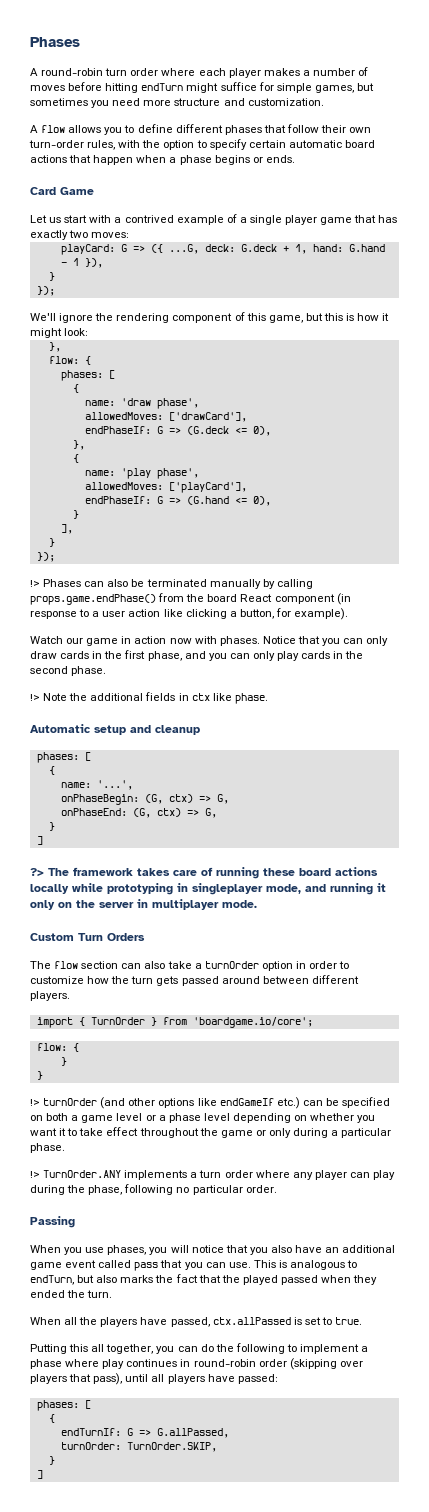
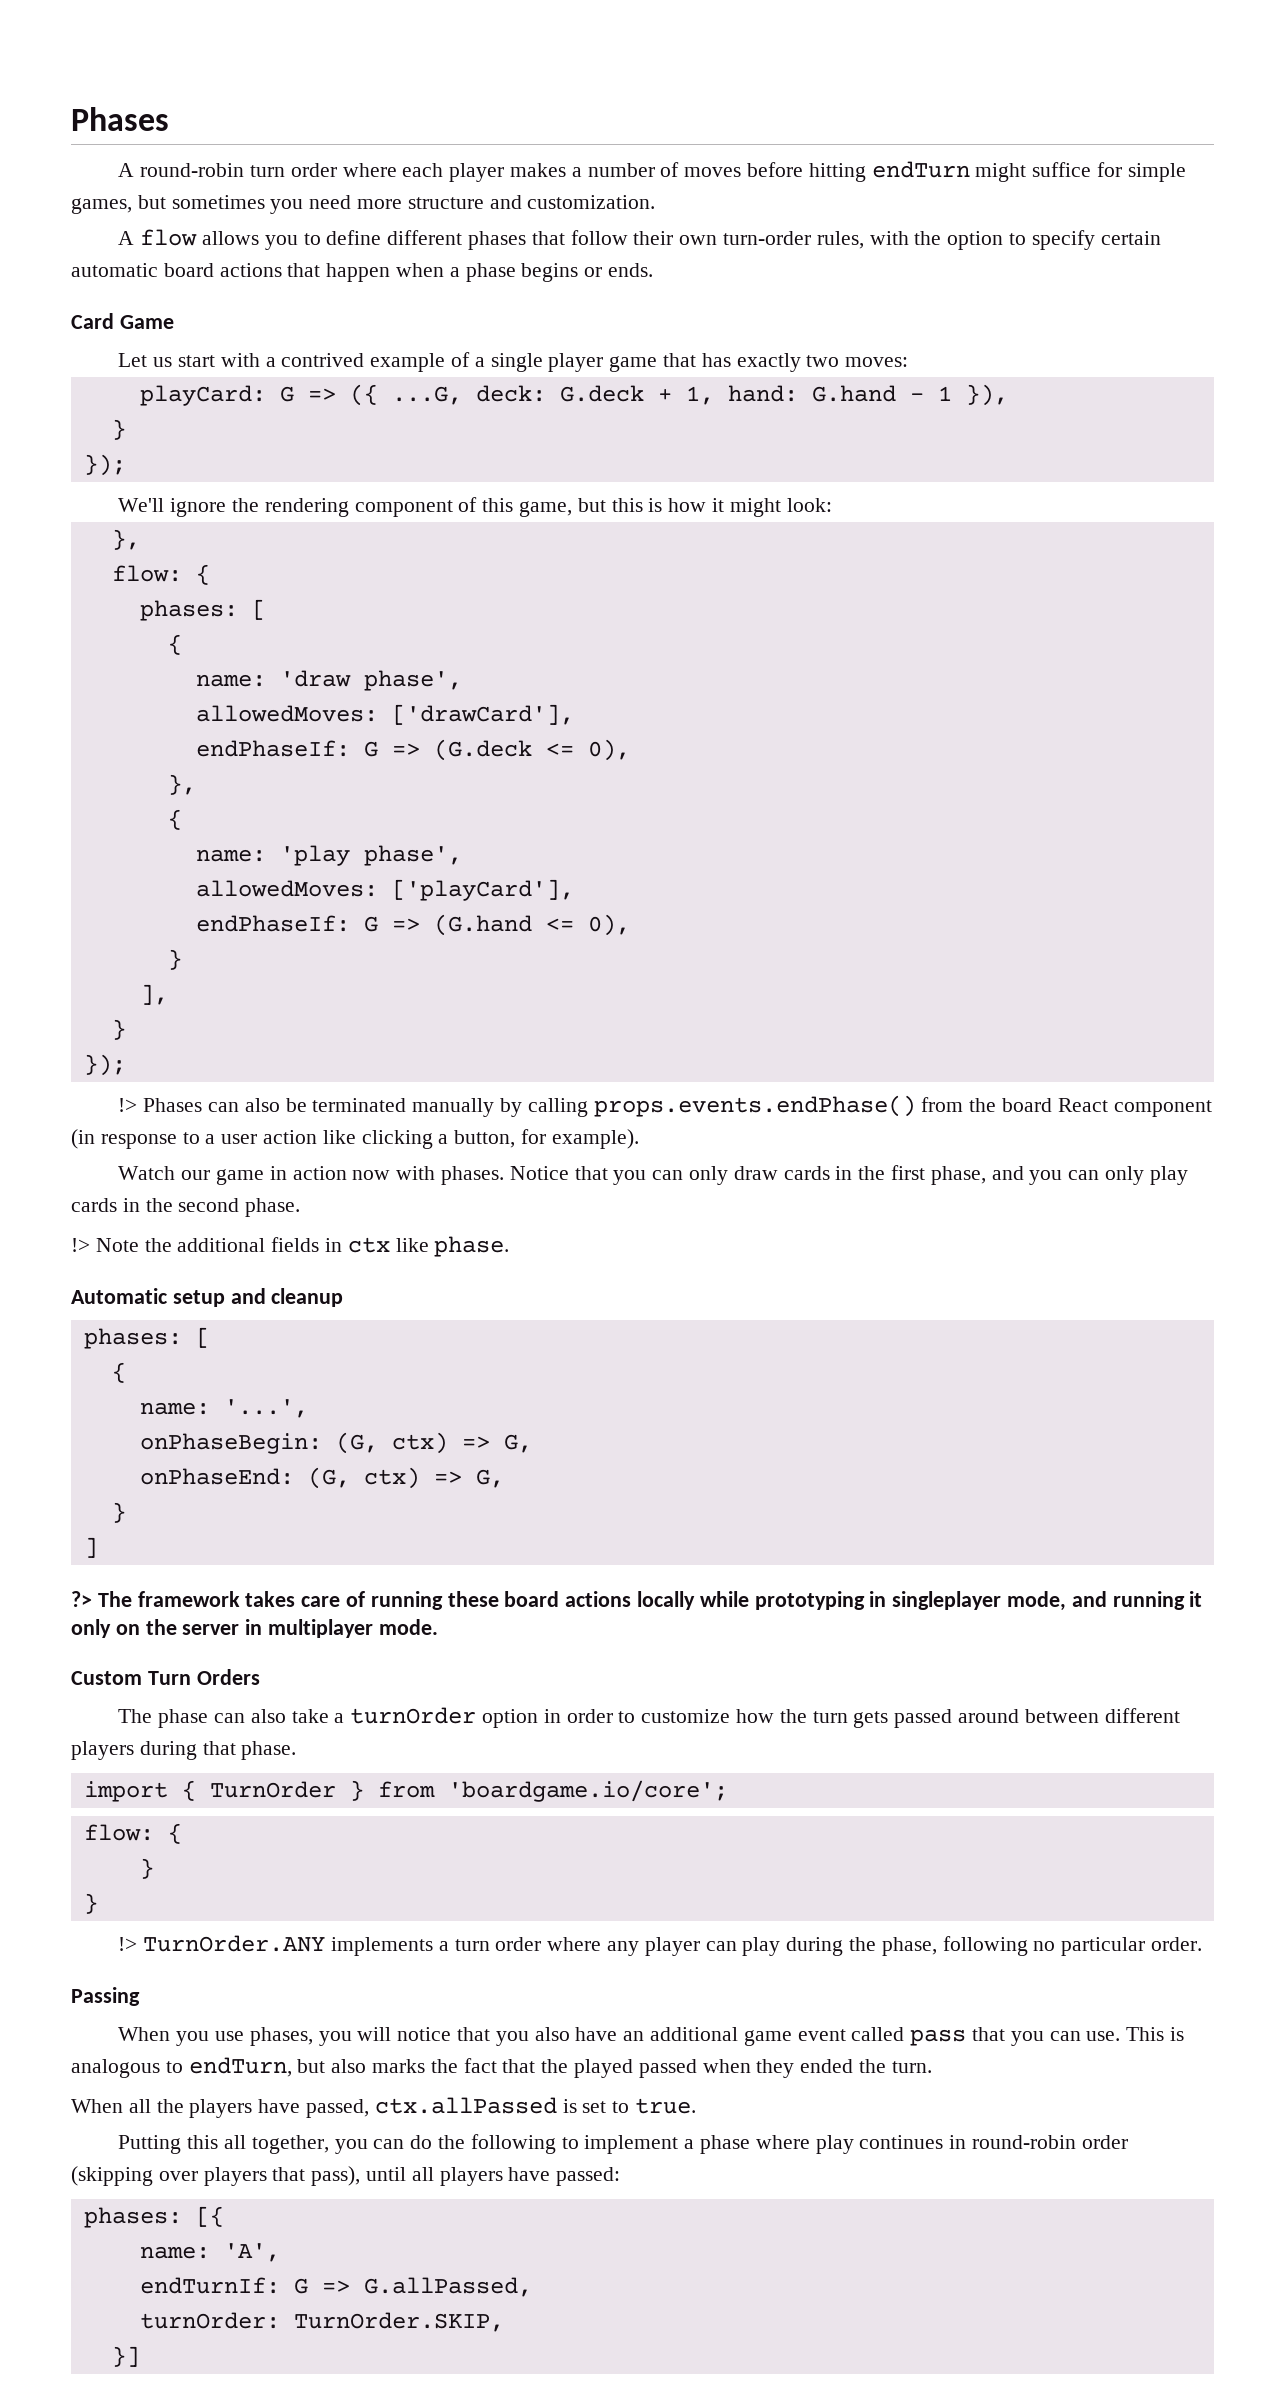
- !> Phases can also be terminated manually by calling props.game.endPhase() from the board React component (in response to a user action like clicking a button, for example).
+ !> Phases can also be terminated manually by calling props.events.endPhase() from the board React component (in response to a user action like clicking a button, for example).
- The flow section can also take a turnOrder option in order to customize how the turn gets passed around between different players.
+ The phase can also take a turnOrder option in order to customize how the turn gets passed around between different players during that phase.
- !> turnOrder (and other options like endGameIf etc.) can be specified on both a game level or a phase level depending on whether you want it to take effect throughout the game or only during a particular phase.
  Putting this all together, you can do the following to implement a phase where play continues in round-robin order (skipping over players that pass), until all players have passed:
- phases: [
- {
+ phases: [{
+ name: 'A',
  turnOrder: TurnOrder.SKIP,
- }
- ]
+ }]

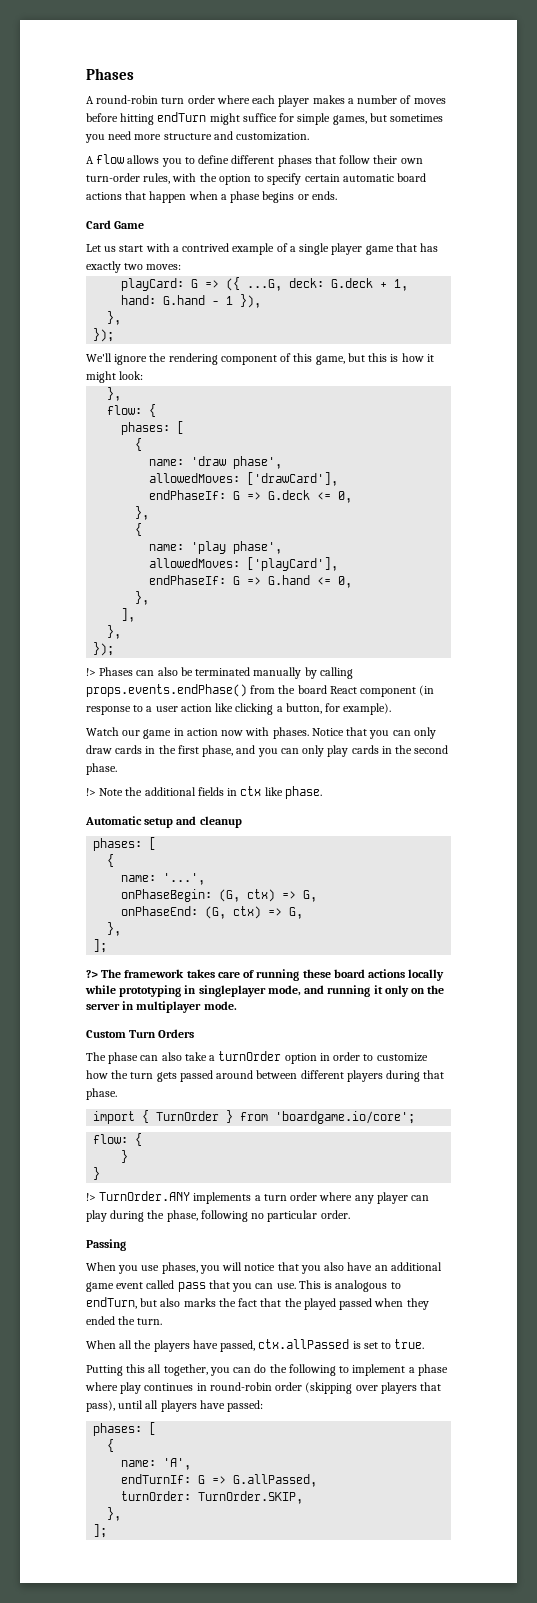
  playCard: G => ({ ...G, deck: G.deck + 1, hand: G.hand - 1 }),
- }
+ },
- endPhaseIf: G => (G.deck <= 0),
+ endPhaseIf: G => G.deck <= 0,
- endPhaseIf: G => (G.hand <= 0),
- }
+ endPhaseIf: G => G.hand <= 0,
+ },
  ],
- }
+ },
  onPhaseEnd: (G, ctx) => G,
- }
- ]
+ },
+ ];
  Putting this all together, you can do the following to implement a phase where play continues in round-robin order (skipping over players that pass), until all players have passed:
- phases: [{
+ phases: [
+ {
  turnOrder: TurnOrder.SKIP,
- }]
+ },
+ ];

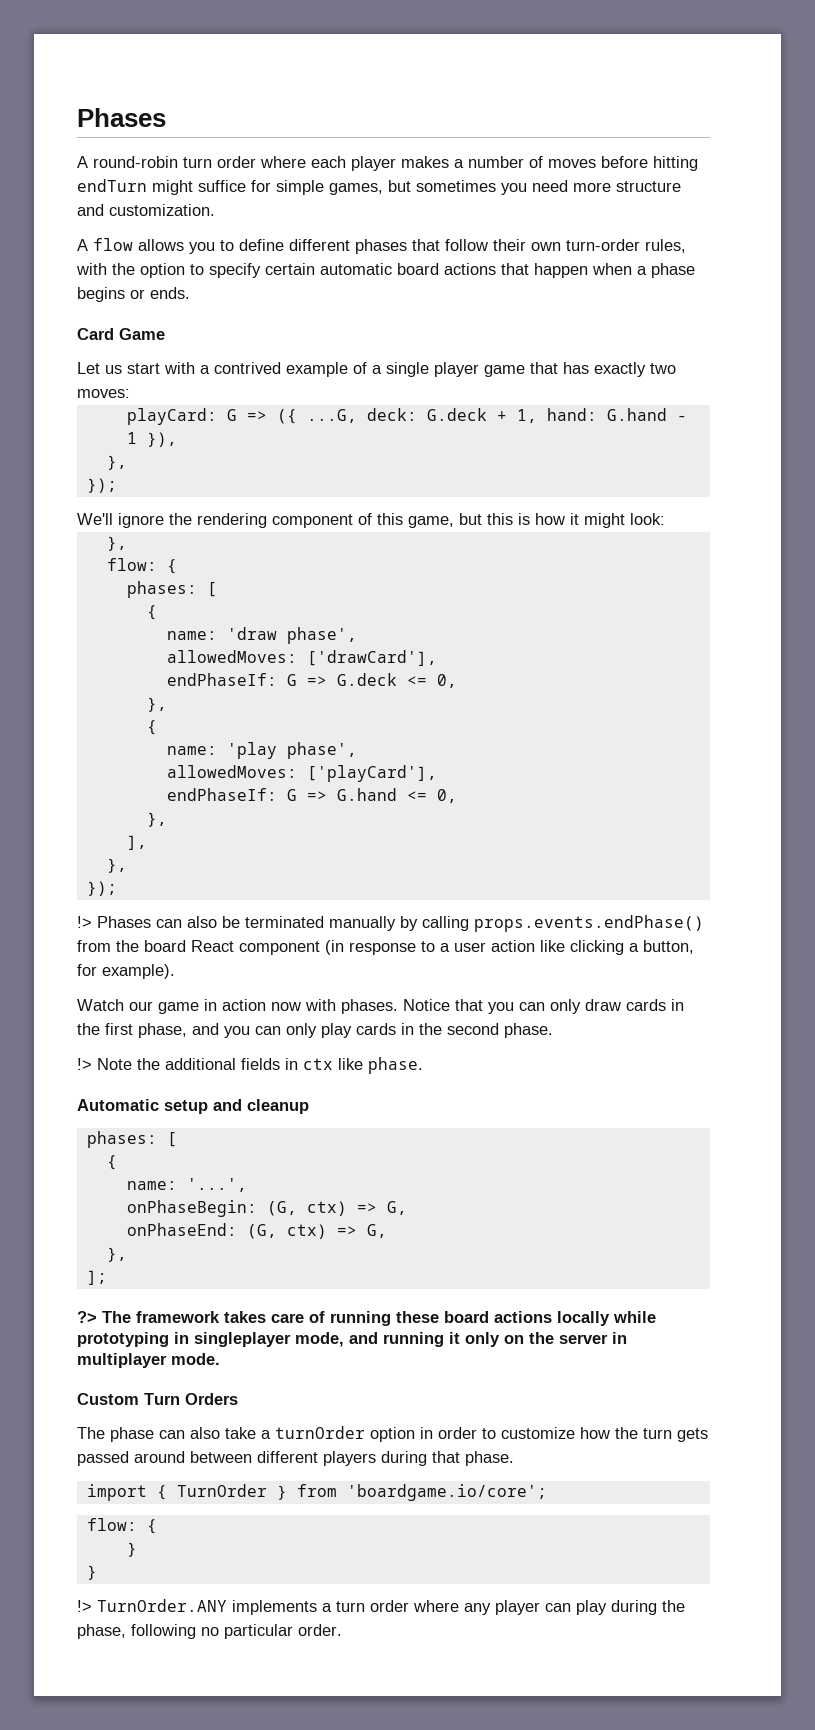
- Passing
- When you use phases, you will notice that you also have an additional game event called pass that you can use. This is analogous to endTurn, but also marks the fact that the played passed when they ended the turn.
- When all the players have passed, ctx.allPassed is set to true.
- Putting this all together, you can do the following to implement a phase where play continues in round-robin order (skipping over players that pass), until all players have passed:
- phases: [
- {
- name: 'A',
- endTurnIf: G => G.allPassed,
- turnOrder: TurnOrder.SKIP,
- },
- ];

